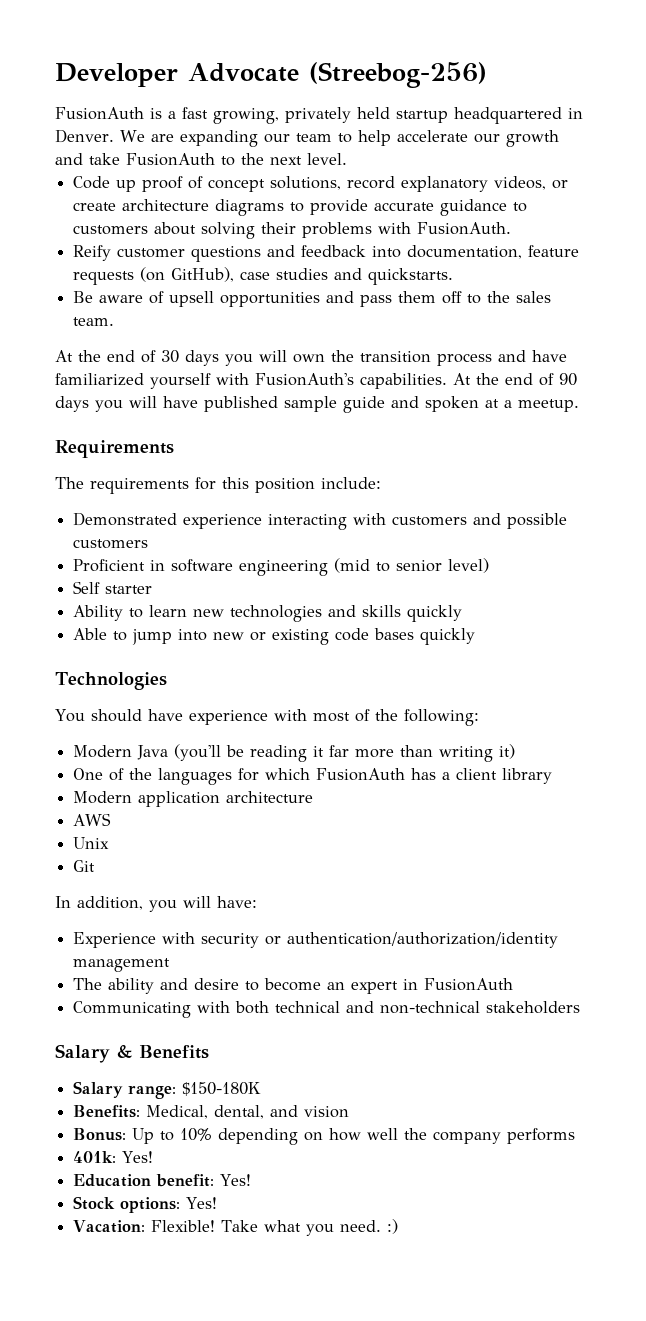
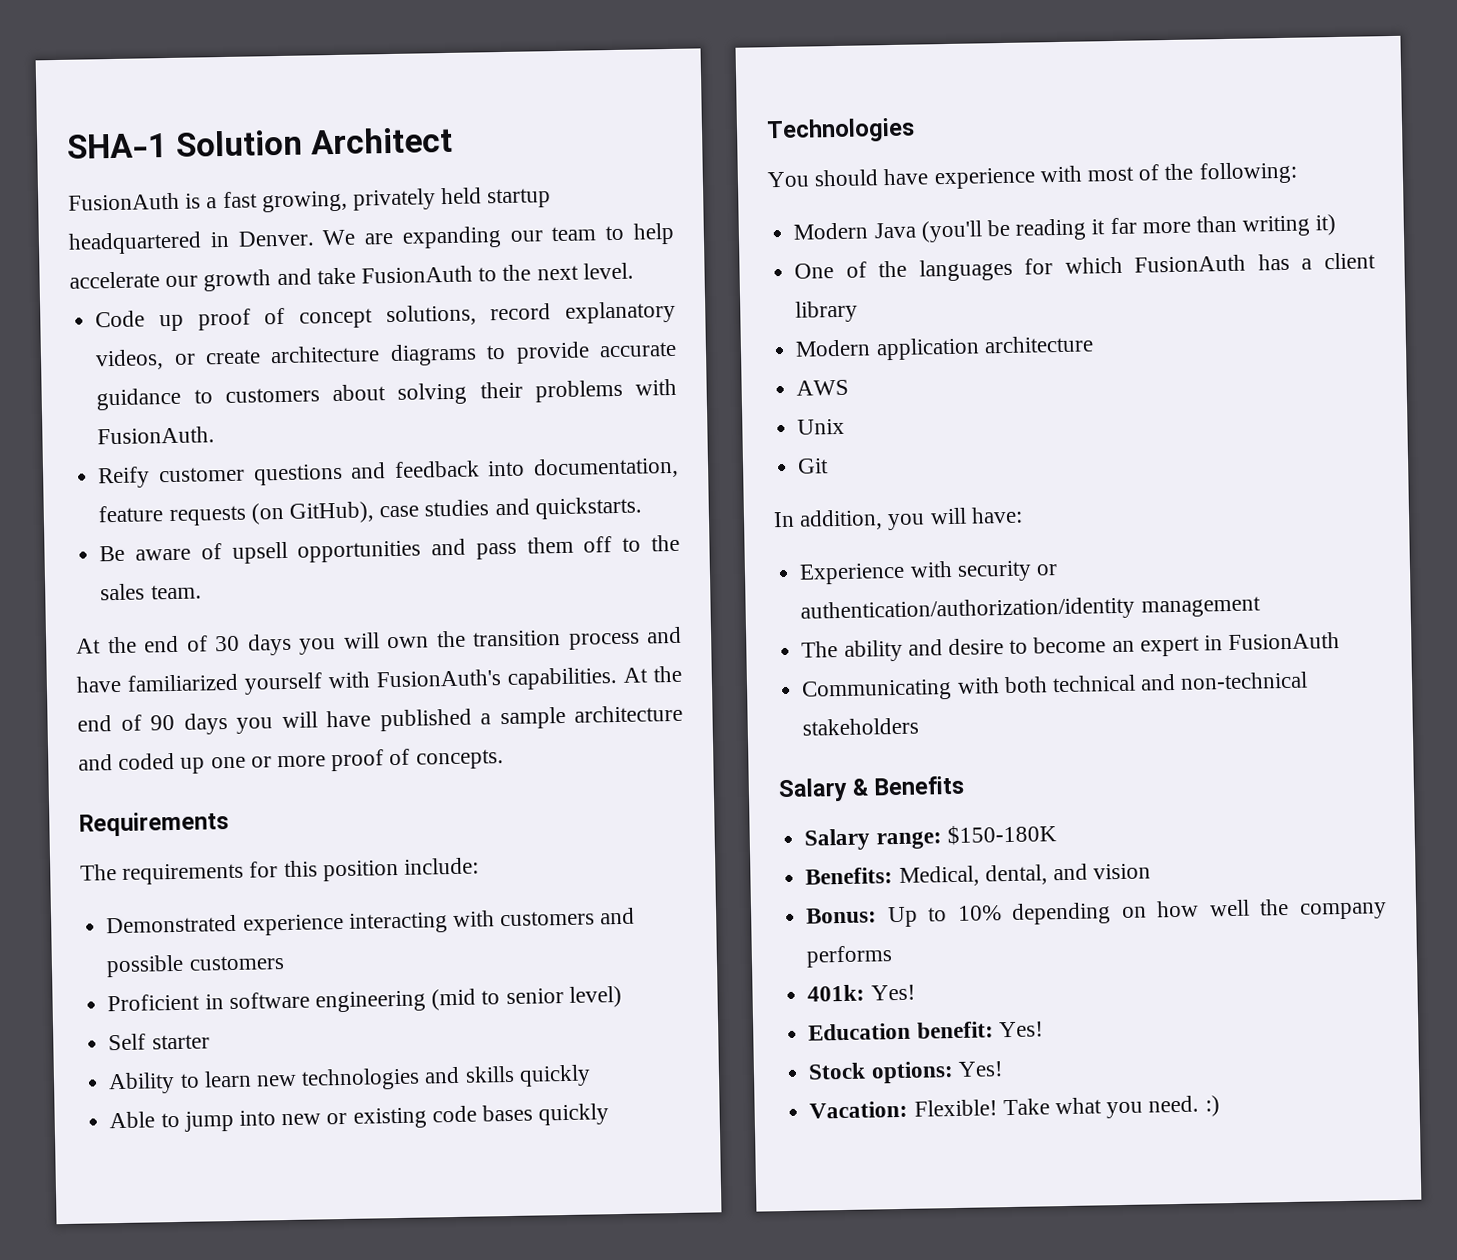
- Developer Advocate (Streebog-256)
+ SHA-1 Solution Architect
- At the end of 90 days you will have published sample guide and spoken at a meetup.
+ At the end of 90 days you will have published a sample architecture and coded up one or more proof of concepts.

